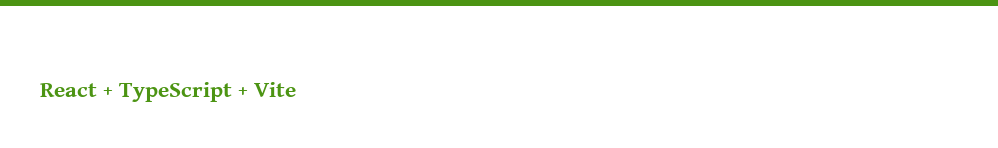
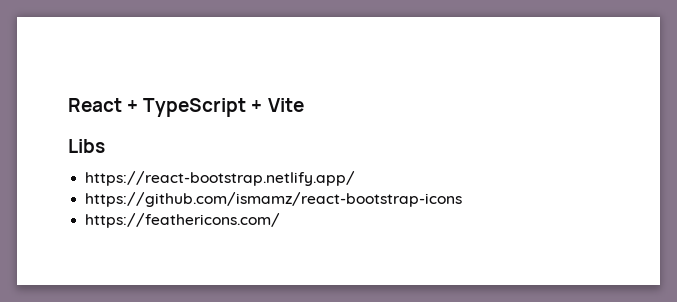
+ Libs
+ https://react-bootstrap.netlify.app/
+ https://github.com/ismamz/react-bootstrap-icons
+ https://feathericons.com/

